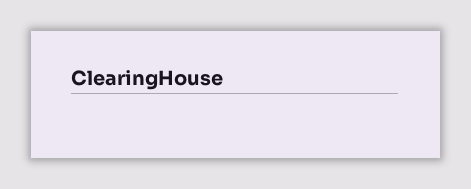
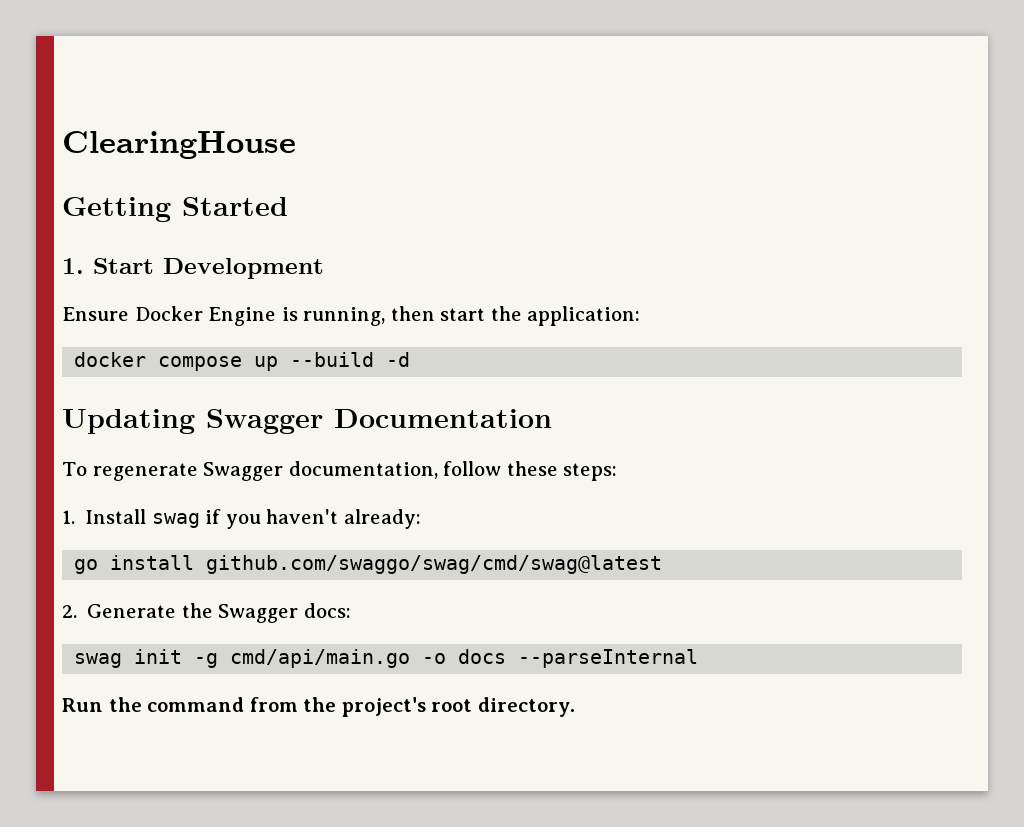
+ Getting Started
+ 1. Start Development
+ Ensure Docker Engine is running, then start the application:
+ docker compose up --build -d
+ Updating Swagger Documentation
+ To regenerate Swagger documentation, follow these steps:
+ 1. Install swag if you haven't already:
+ go install github.com/swaggo/swag/cmd/swag@latest
+ 2. Generate the Swagger docs:
+ swag init -g cmd/api/main.go -o docs --parseInternal
+ Run the command from the project's root directory.

